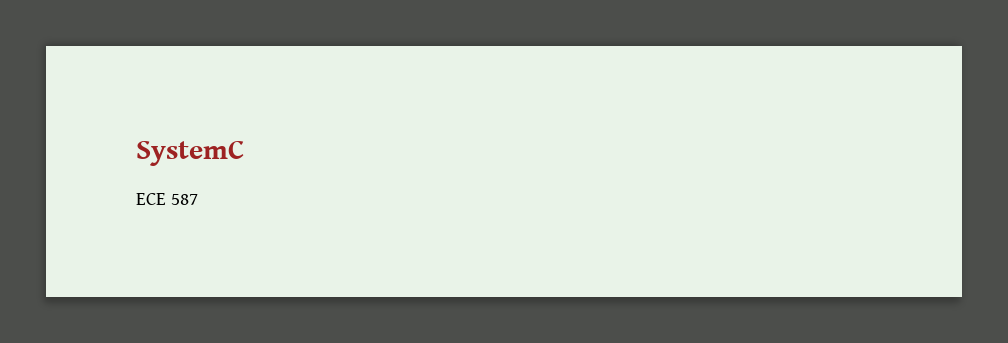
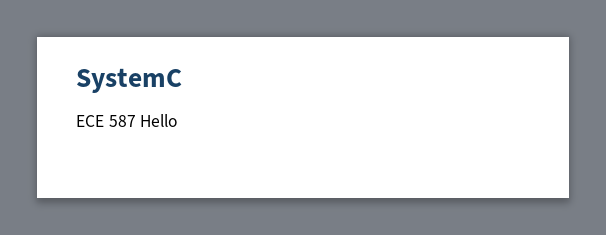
- ECE 587
+ ECE 587 Hello

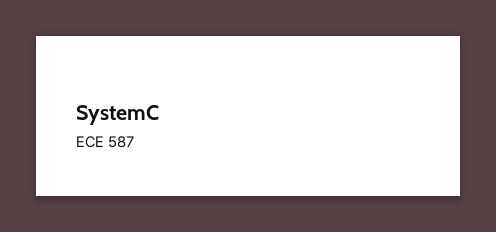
- ECE 587 Hello
+ ECE 587

